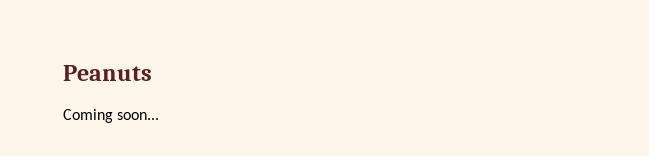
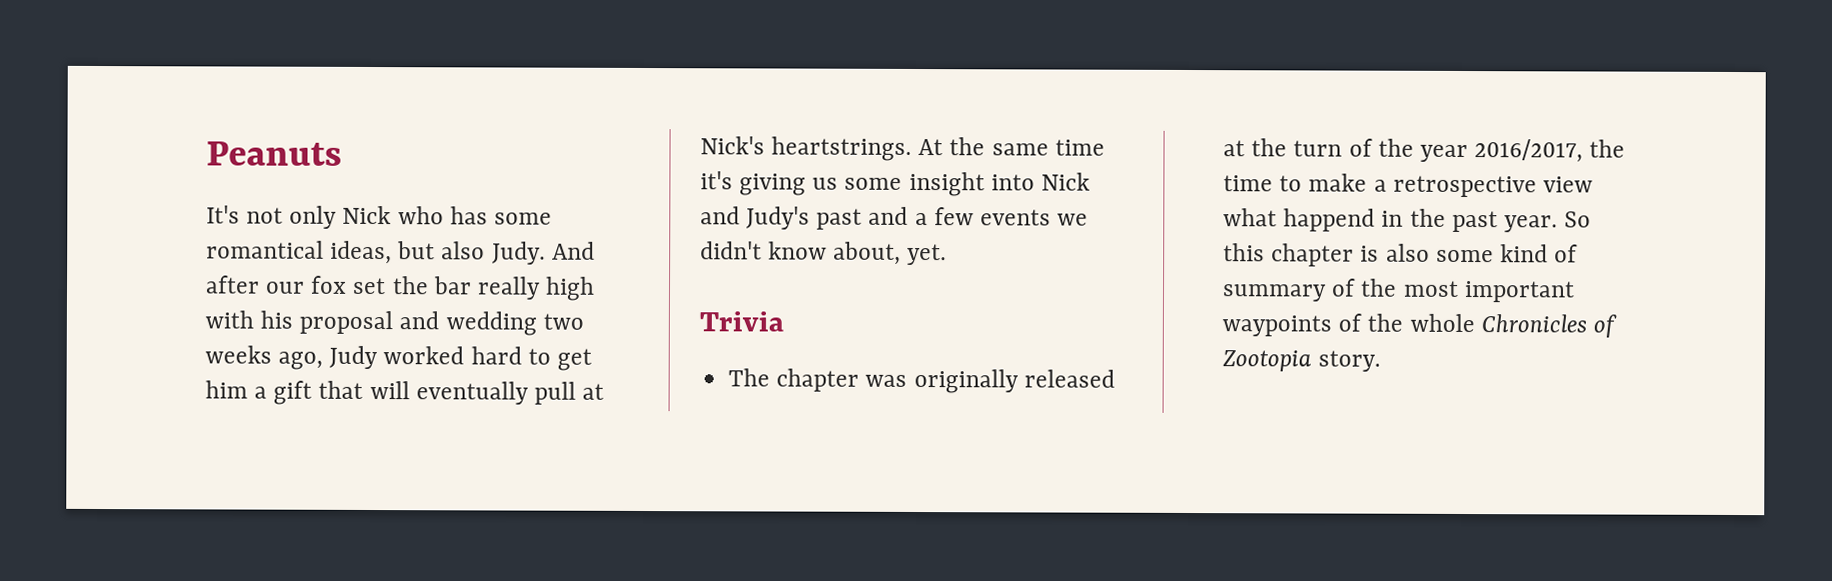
- Coming soon...
+ It's not only Nick who has some romantical ideas, but also Judy. And after our fox set the bar really high with his proposal and wedding two weeks ago, Judy worked hard to get him a gift that will eventually pull at Nick's heartstrings. At the same time it's giving us some insight into Nick and Judy's past and a few events we didn't know about, yet.
+ Trivia
+ The chapter was originally released at the turn of the year 2016/2017, the time to make a retrospective view what happend in the past year. So this chapter is also some kind of summary of the most important waypoints of the whole Chronicles of Zootopia story.

